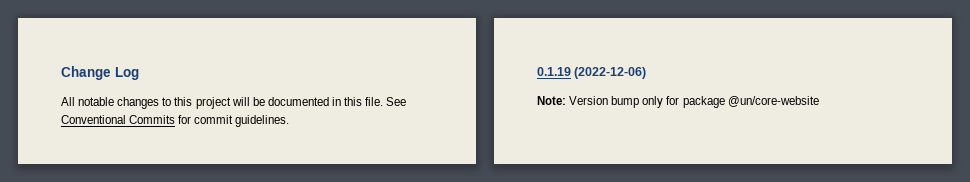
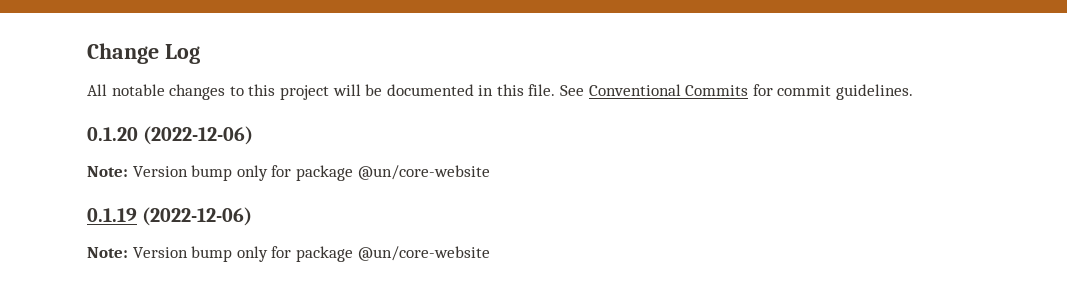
+ 0.1.20 (2022-12-06)
+ Note: Version bump only for package @un/core-website

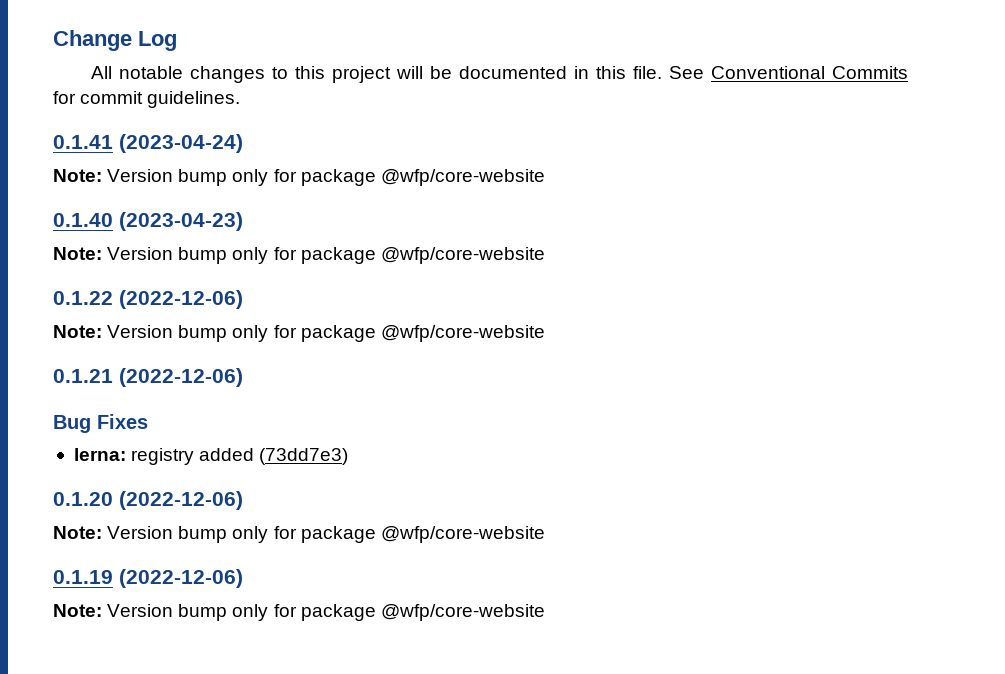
+ 0.1.41 (2023-04-24)
+ Note: Version bump only for package @wfp/core-website
+ 0.1.40 (2023-04-23)
+ Note: Version bump only for package @wfp/core-website
+ 0.1.22 (2022-12-06)
+ Note: Version bump only for package @wfp/core-website
+ 0.1.21 (2022-12-06)
+ Bug Fixes
+ lerna: registry added (73dd7e3)
  0.1.20 (2022-12-06)
- Note: Version bump only for package @un/core-website
+ Note: Version bump only for package @wfp/core-website
  0.1.19 (2022-12-06)
- Note: Version bump only for package @un/core-website
+ Note: Version bump only for package @wfp/core-website

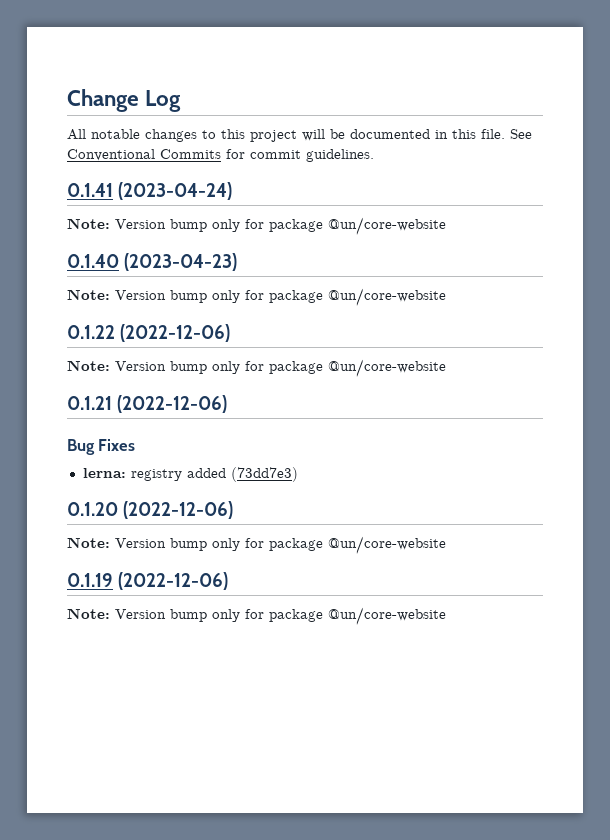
  0.1.41 (2023-04-24)
- Note: Version bump only for package @wfp/core-website
+ Note: Version bump only for package @un/core-website
  0.1.40 (2023-04-23)
- Note: Version bump only for package @wfp/core-website
+ Note: Version bump only for package @un/core-website
  0.1.22 (2022-12-06)
- Note: Version bump only for package @wfp/core-website
+ Note: Version bump only for package @un/core-website
  0.1.20 (2022-12-06)
- Note: Version bump only for package @wfp/core-website
+ Note: Version bump only for package @un/core-website
  0.1.19 (2022-12-06)
- Note: Version bump only for package @wfp/core-website
+ Note: Version bump only for package @un/core-website

